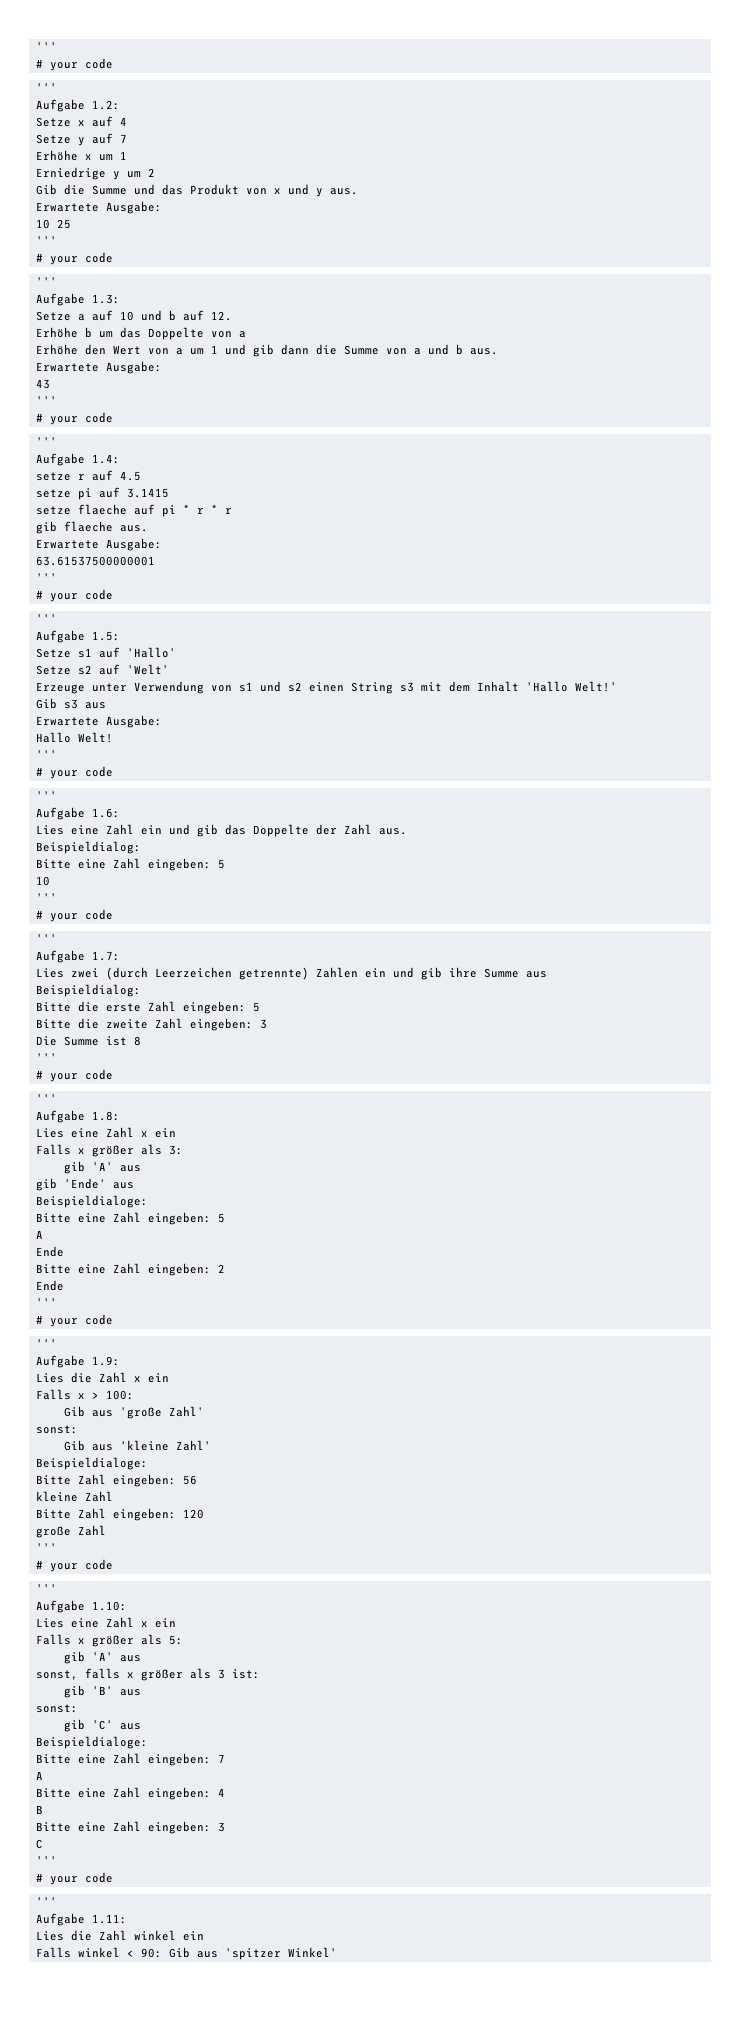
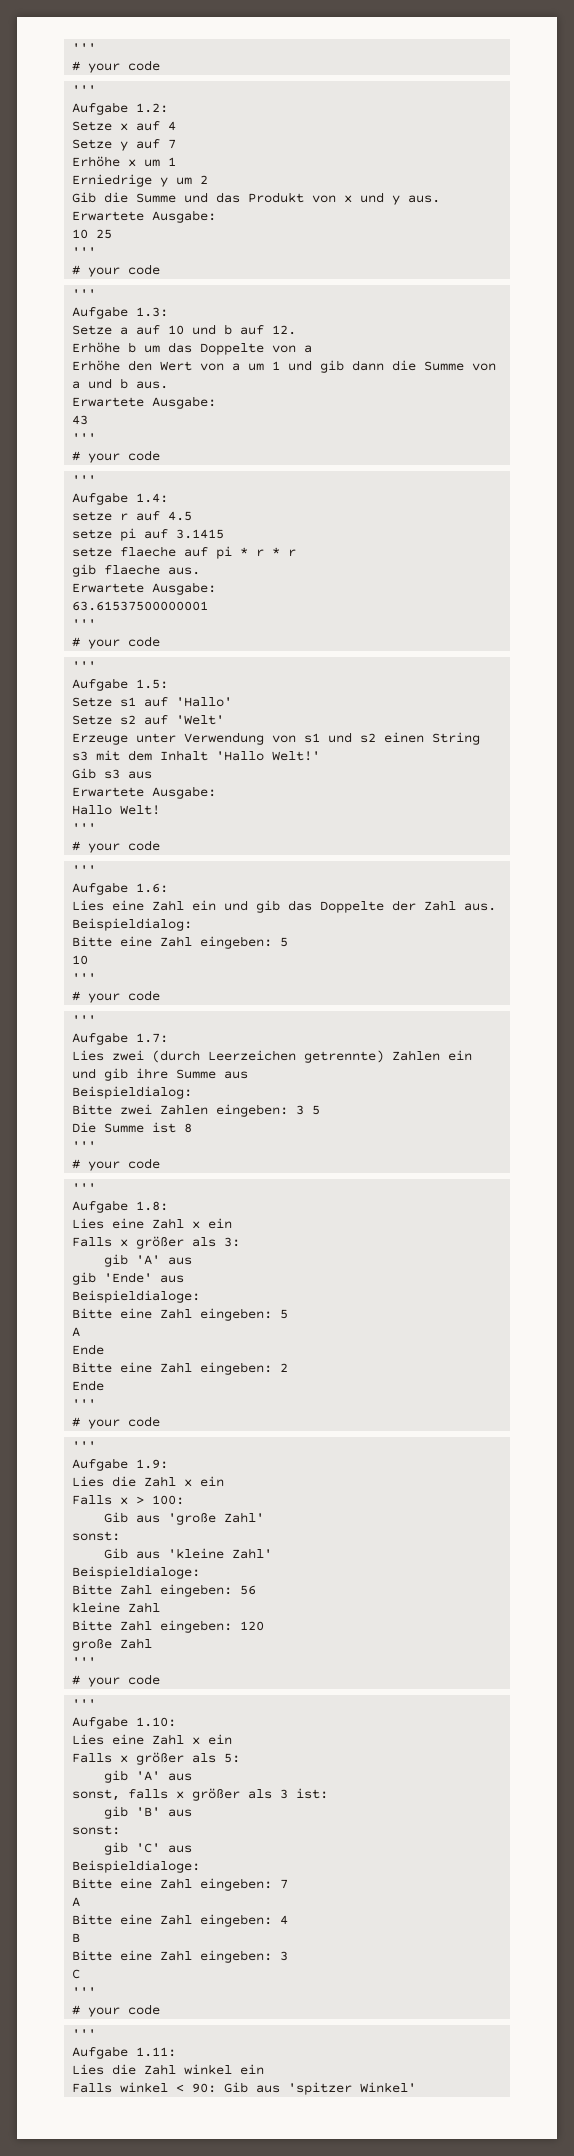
- Bitte die erste Zahl eingeben: 5
- Bitte die zweite Zahl eingeben: 3
+ Bitte zwei Zahlen eingeben: 3 5

